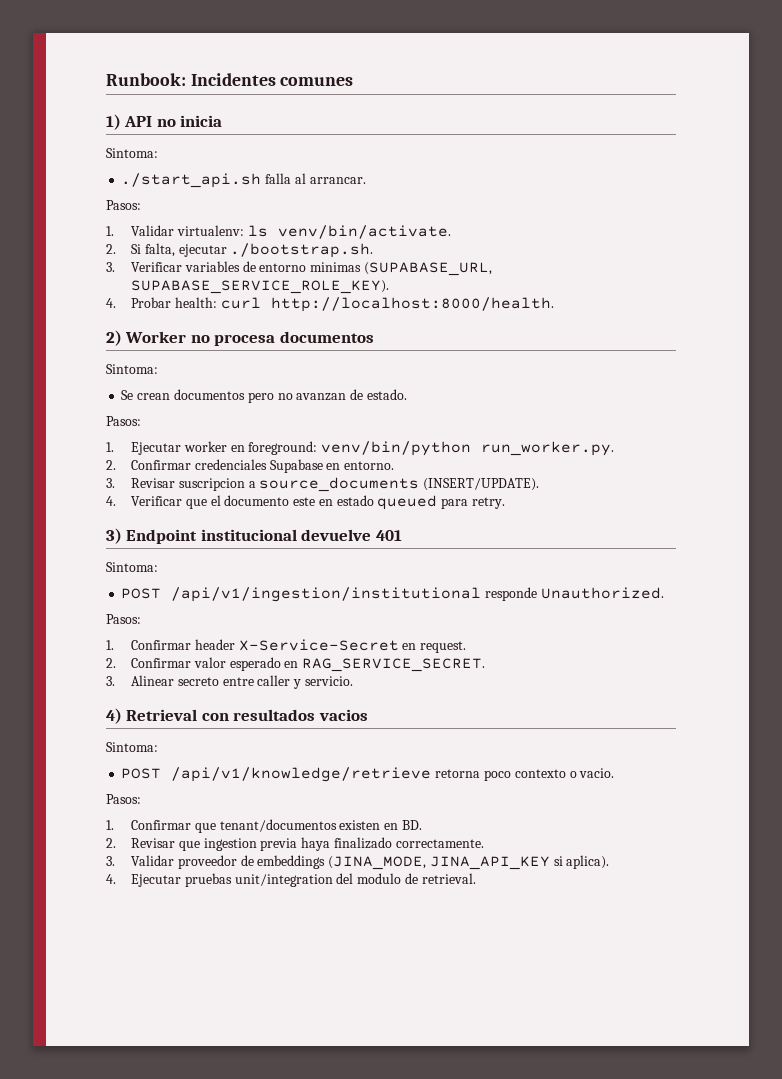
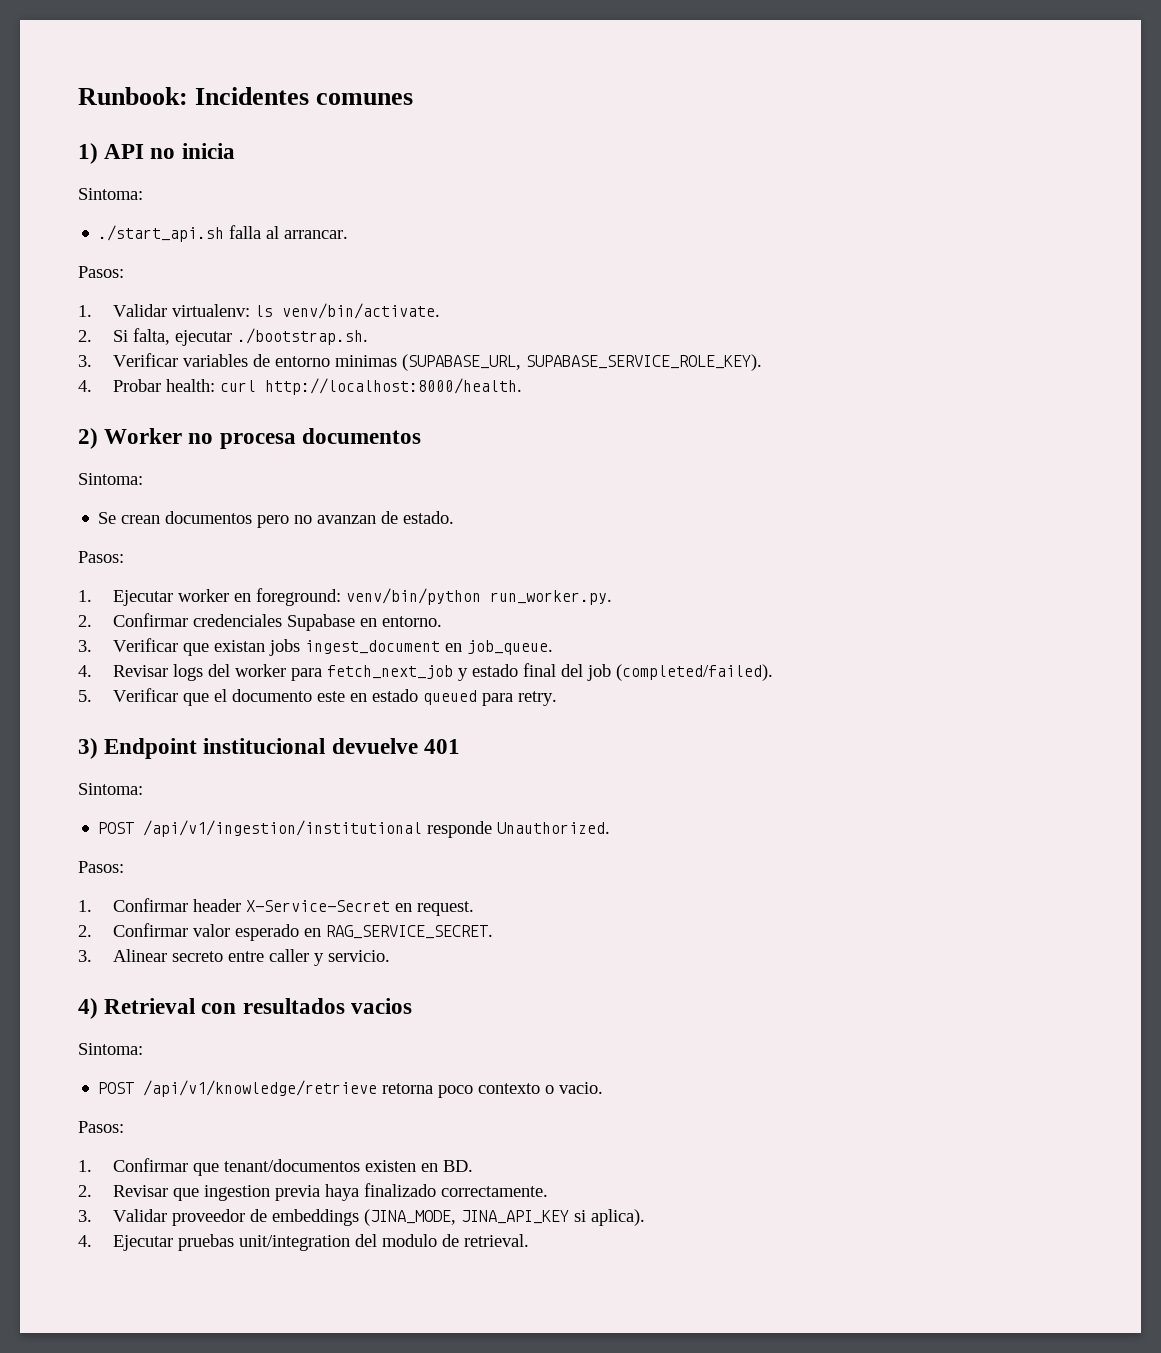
- 3. Revisar suscripcion a source_documents (INSERT/UPDATE).
- 4. Verificar que el documento este en estado queued para retry.
+ 3. Verificar que existan jobs ingest_document en job_queue.
+ 4. Revisar logs del worker para fetch_next_job y estado final del job (completed/failed).
+ 5. Verificar que el documento este en estado queued para retry.

